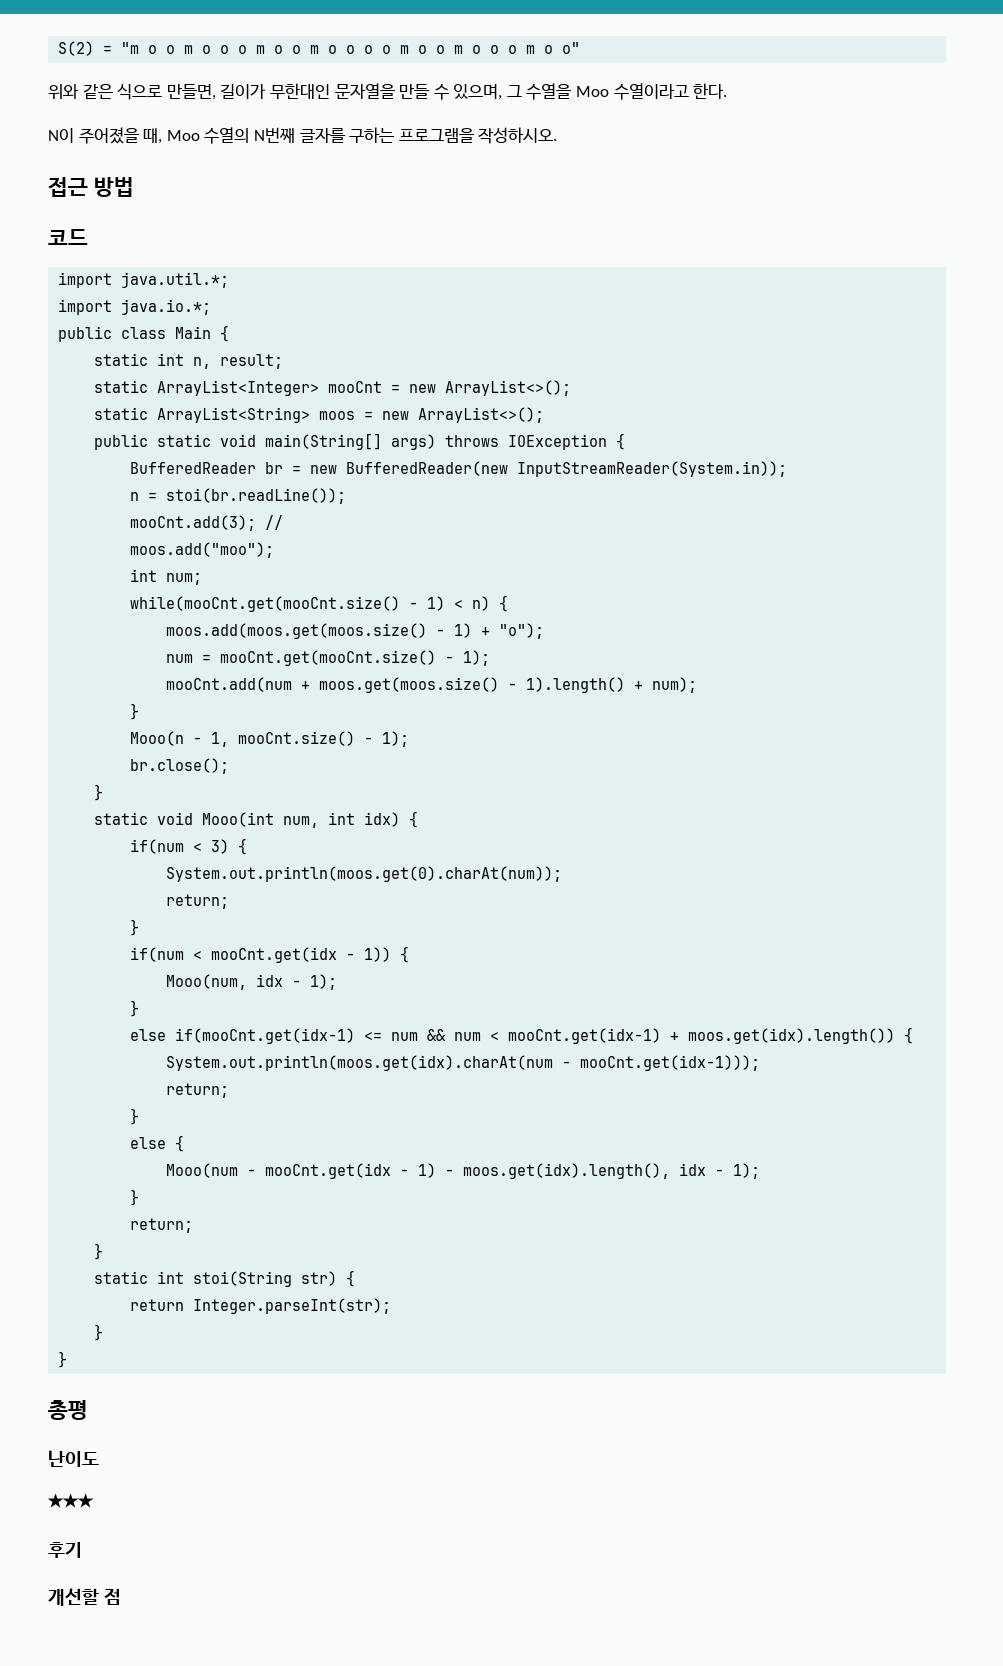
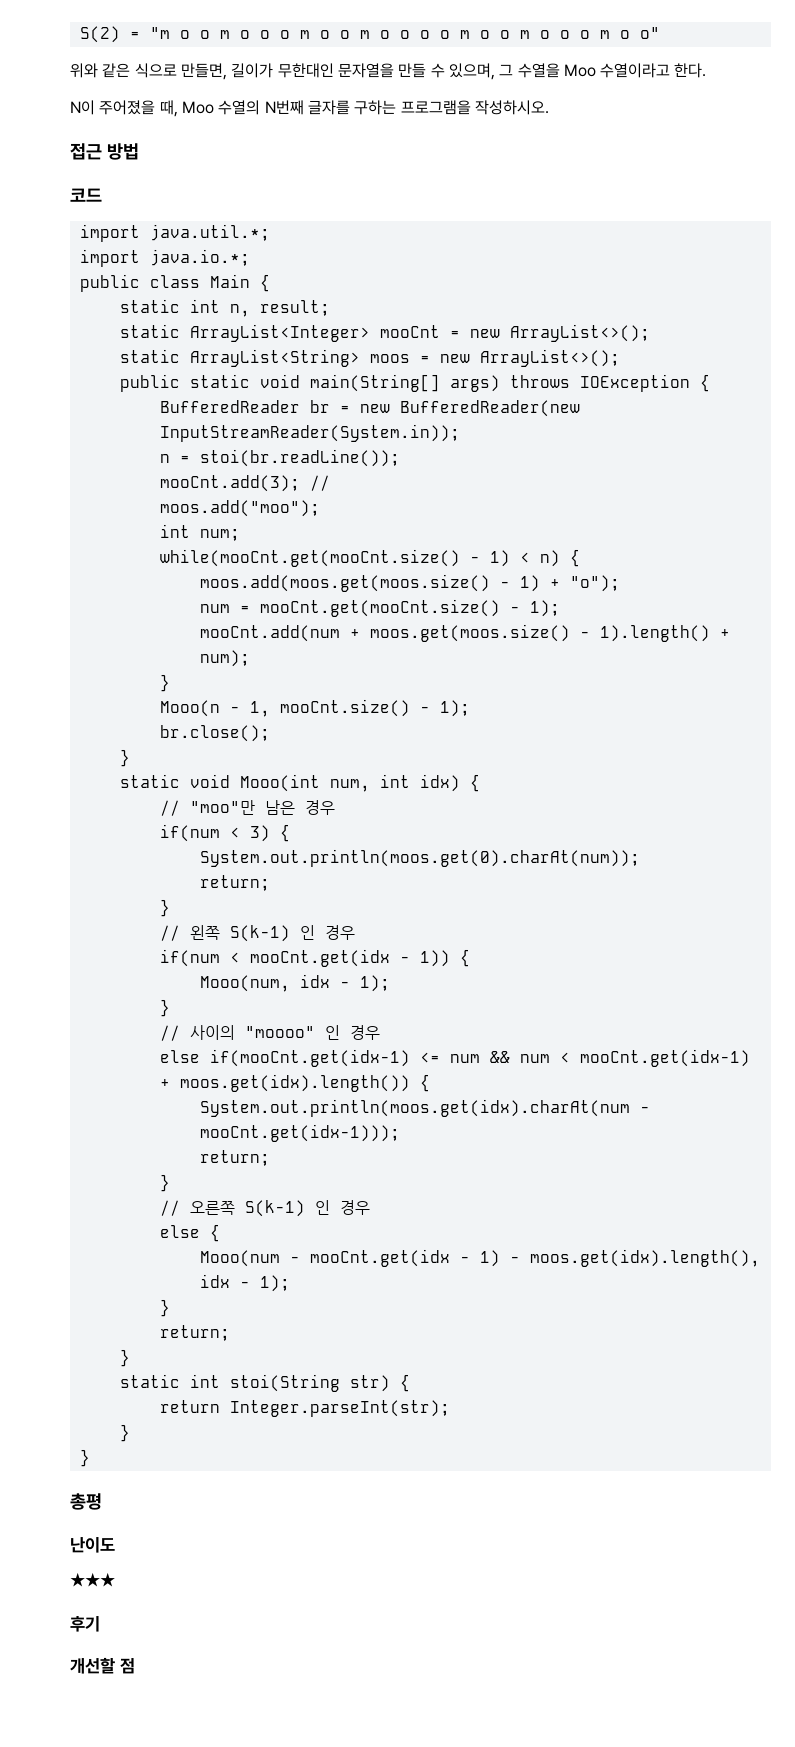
+ // "moo"만 남은 경우
+ // 왼쪽 S(k-1) 인 경우
+ // 사이의 "moooo" 인 경우
+ // 오른쪽 S(k-1) 인 경우

